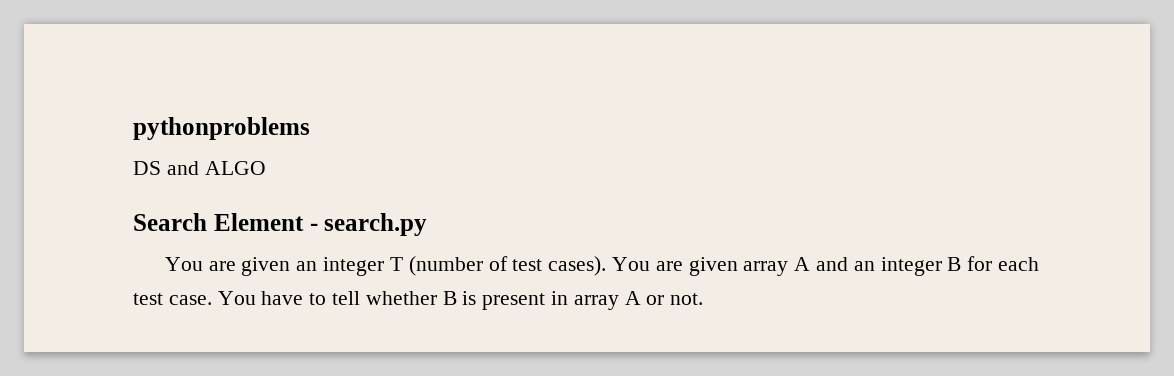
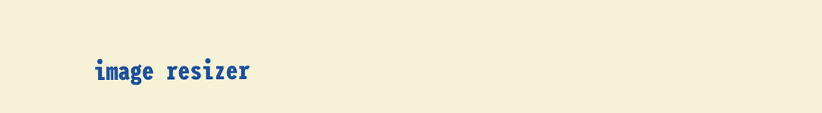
- pythonproblems
- DS and ALGO
- Search Element - search.py
- You are given an integer T (number of test cases). You are given array A and an integer B for each test case. You have to tell whether B is present in array A or not.
+ image resizer

